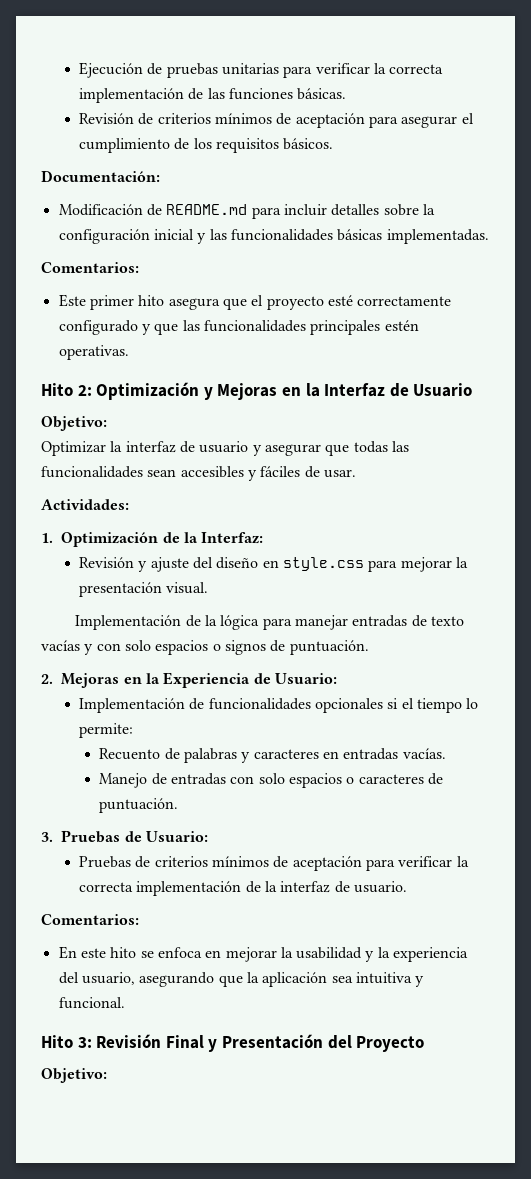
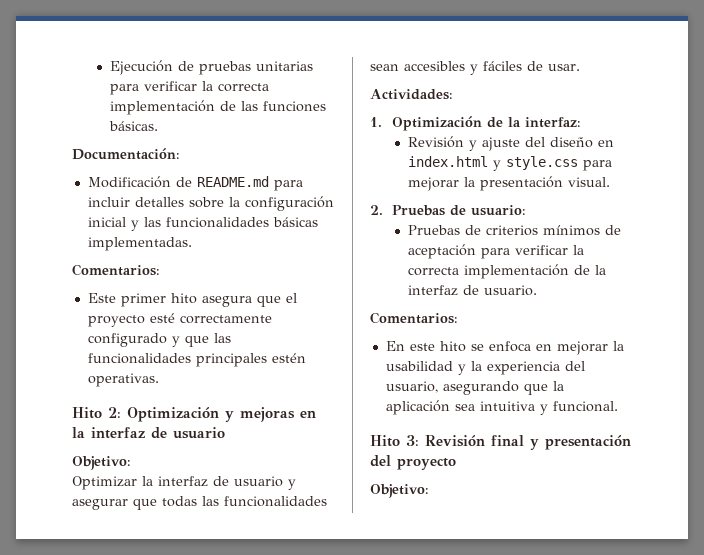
- Revisión de criterios mínimos de aceptación para asegurar el cumplimiento de los requisitos básicos.
- Hito 2: Optimización y Mejoras en la Interfaz de Usuario
+ Hito 2: Optimización y mejoras en la interfaz de usuario
- 1. Optimización de la Interfaz:
+ 1. Optimización de la interfaz:
- Revisión y ajuste del diseño en style.css para mejorar la presentación visual.
+ Revisión y ajuste del diseño en index.html y style.css para mejorar la presentación visual.
- Implementación de la lógica para manejar entradas de texto vacías y con solo espacios o signos de puntuación.
- 2. Mejoras en la Experiencia de Usuario:
- Implementación de funcionalidades opcionales si el tiempo lo permite:
- Recuento de palabras y caracteres en entradas vacías.
- Manejo de entradas con solo espacios o caracteres de puntuación.
- 3. Pruebas de Usuario:
+ 2. Pruebas de usuario:
- Hito 3: Revisión Final y Presentación del Proyecto
+ Hito 3: Revisión final y presentación del proyecto

